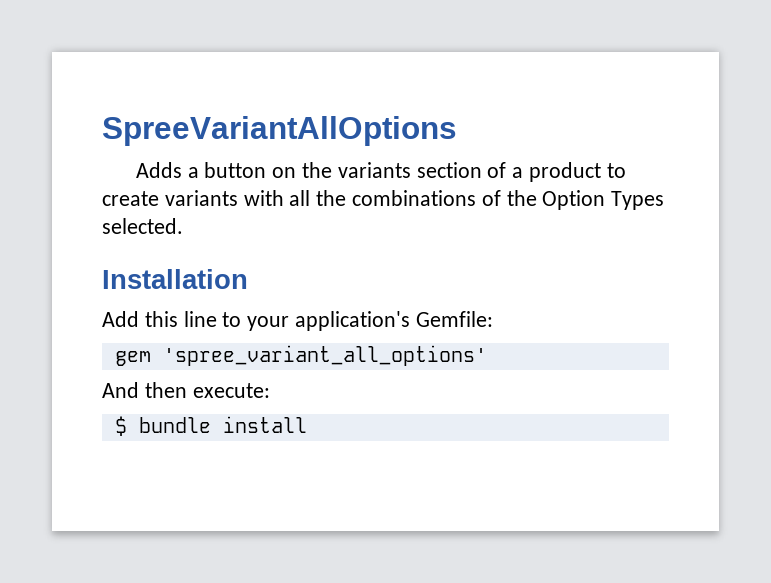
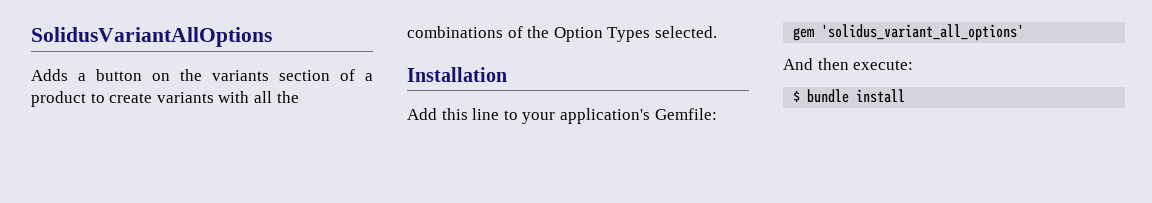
- SpreeVariantAllOptions
+ SolidusVariantAllOptions
- gem 'spree_variant_all_options'
+ gem 'solidus_variant_all_options'

